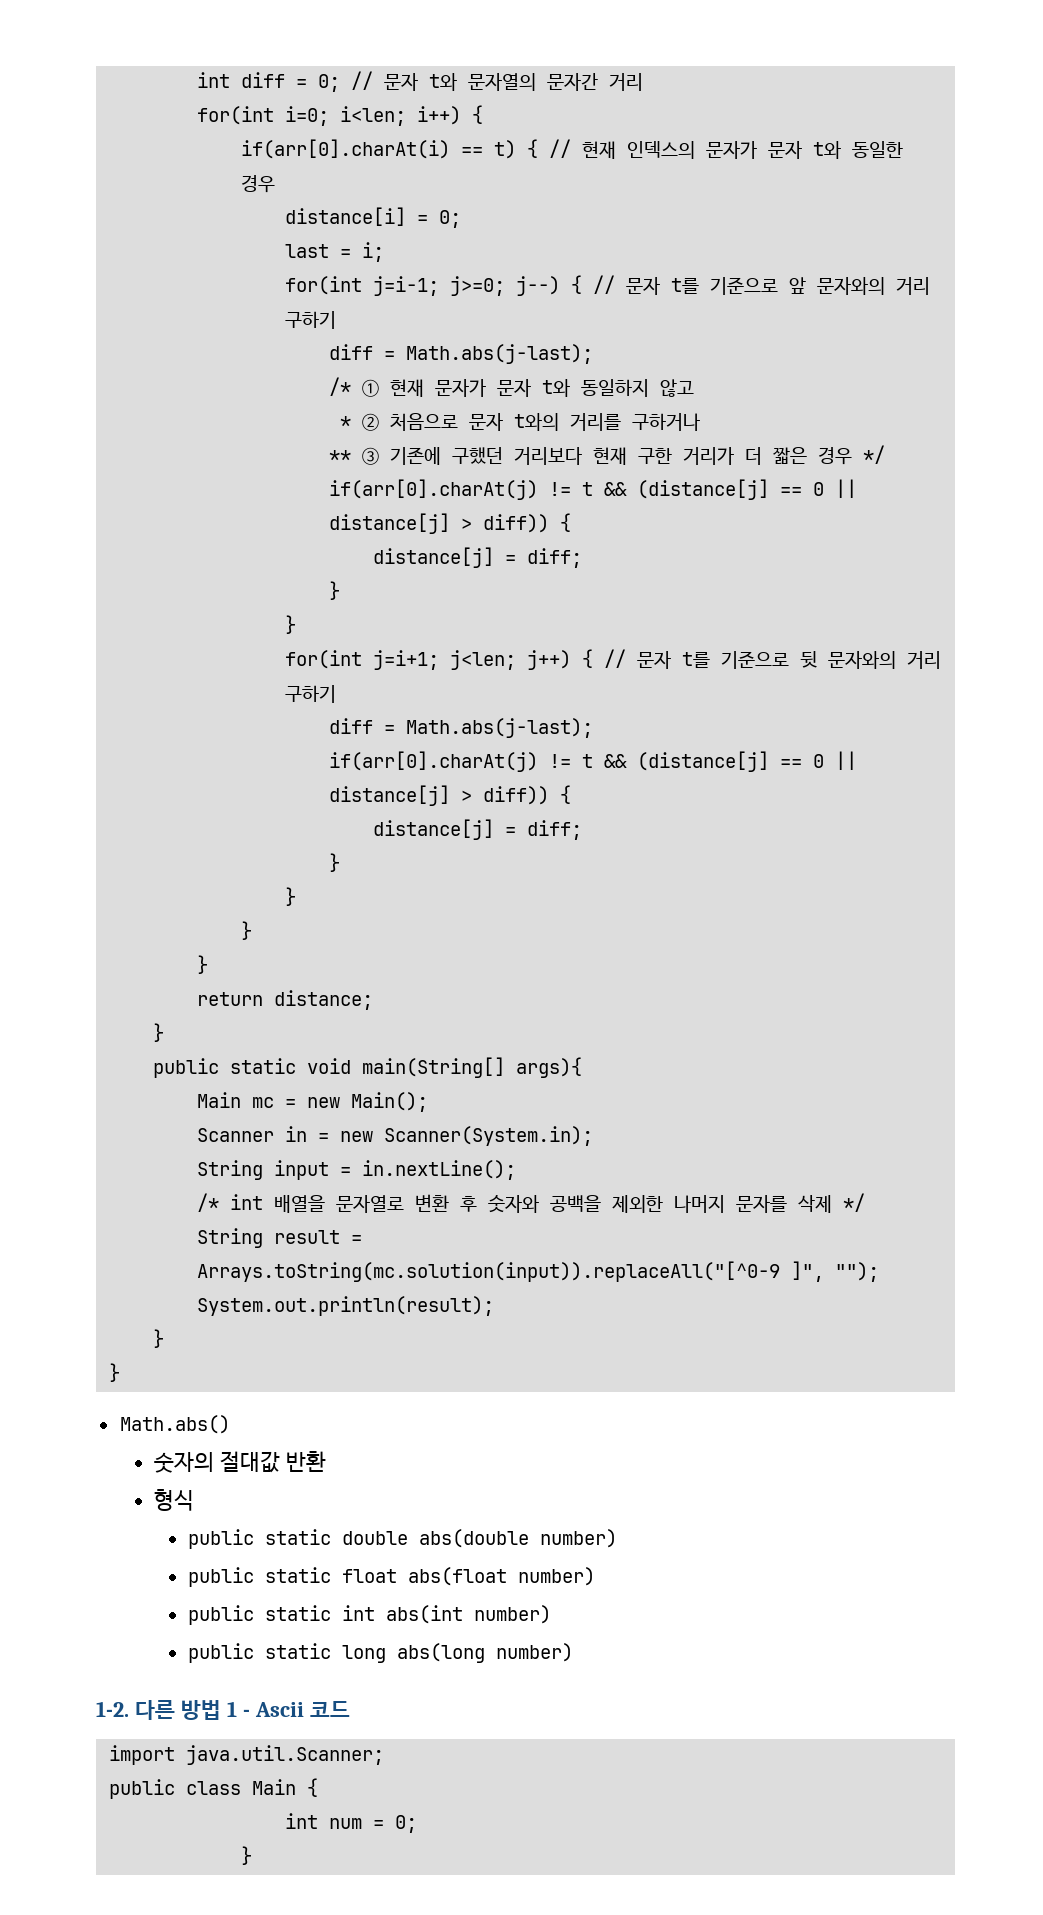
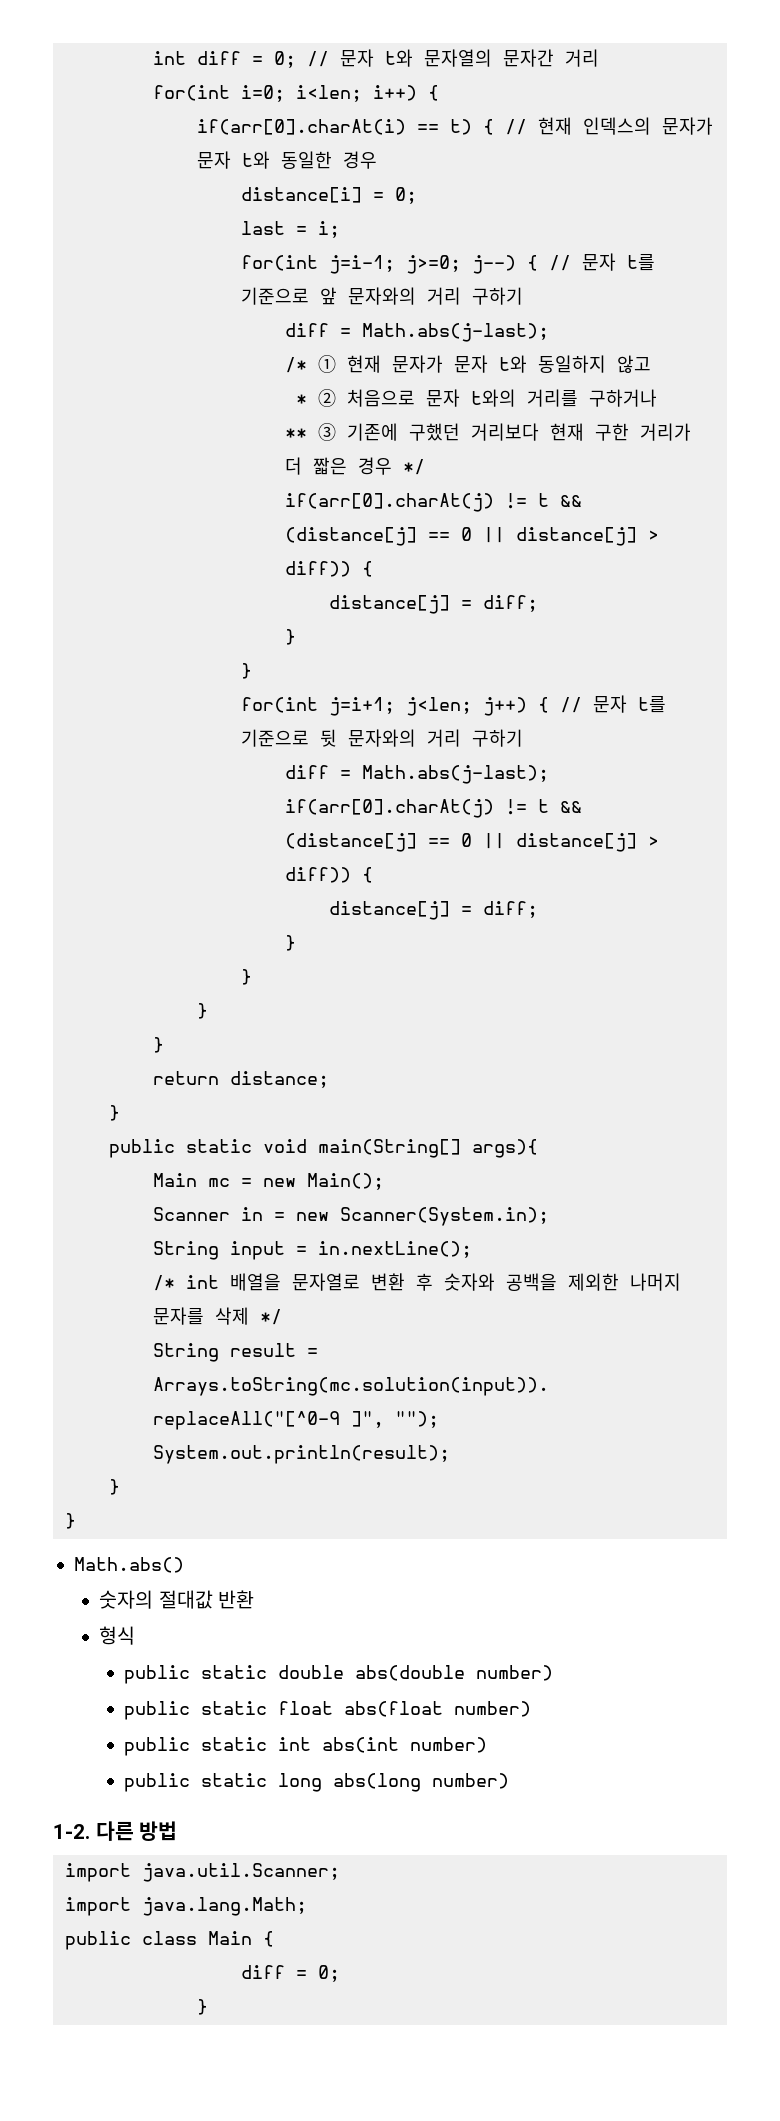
- 다른 방법 1 - Ascii 코드
+ 다른 방법
+ import java.lang.Math;
  public class Main {
- int num = 0;
+ diff = 0;

